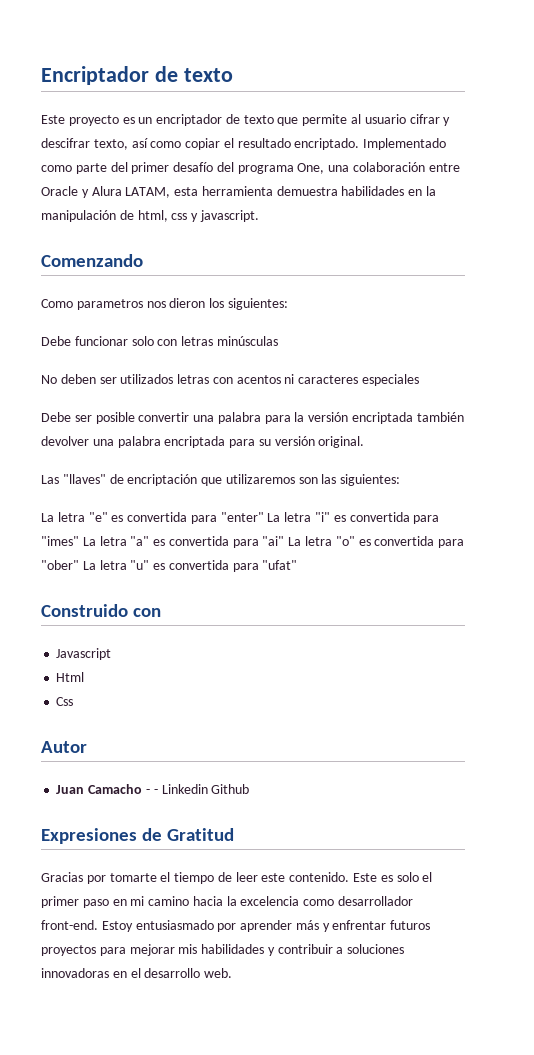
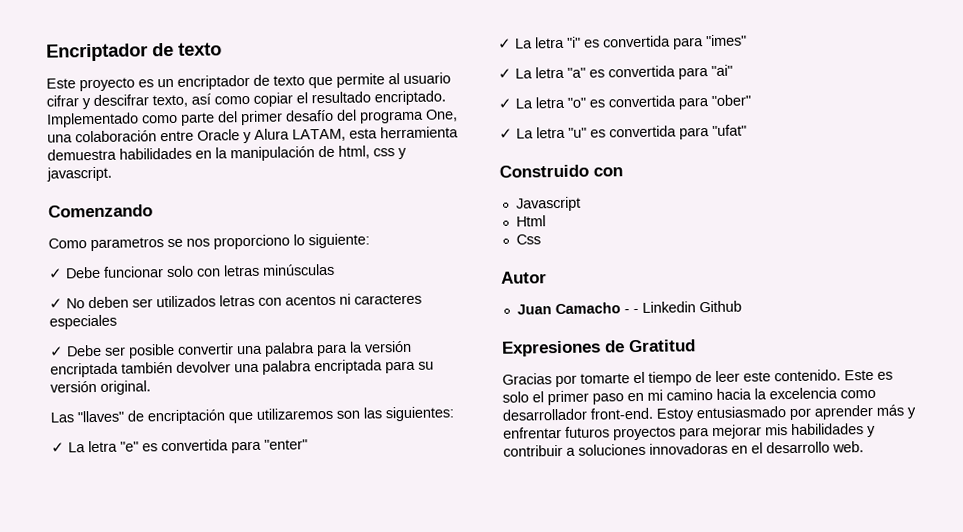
- Como parametros nos dieron los siguientes:
- Debe funcionar solo con letras minúsculas
+ Como parametros se nos proporciono lo siguiente:
+ ✓ Debe funcionar solo con letras minúsculas
- No deben ser utilizados letras con acentos ni caracteres especiales
+ ✓ No deben ser utilizados letras con acentos ni caracteres especiales
- Debe ser posible convertir una palabra para la versión encriptada también devolver una palabra encriptada para su versión original.
+ ✓ Debe ser posible convertir una palabra para la versión encriptada también devolver una palabra encriptada para su versión original.
- La letra "e" es convertida para "enter" La letra "i" es convertida para "imes" La letra "a" es convertida para "ai" La letra "o" es convertida para "ober" La letra "u" es convertida para "ufat"
+ ✓ La letra "e" es convertida para "enter"
+ ✓ La letra "i" es convertida para "imes"
+ ✓ La letra "a" es convertida para "ai"
+ ✓ La letra "o" es convertida para "ober"
+ ✓ La letra "u" es convertida para "ufat"

